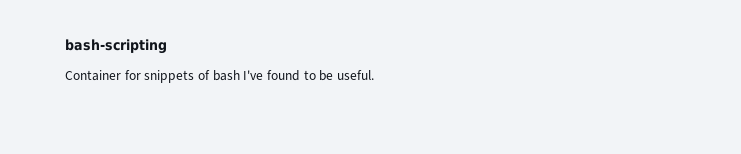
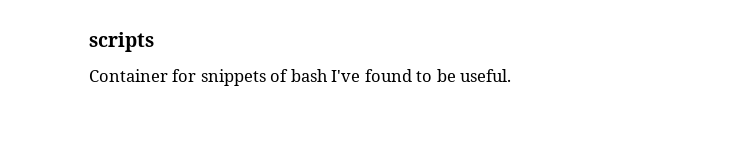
- bash-scripting
+ scripts

